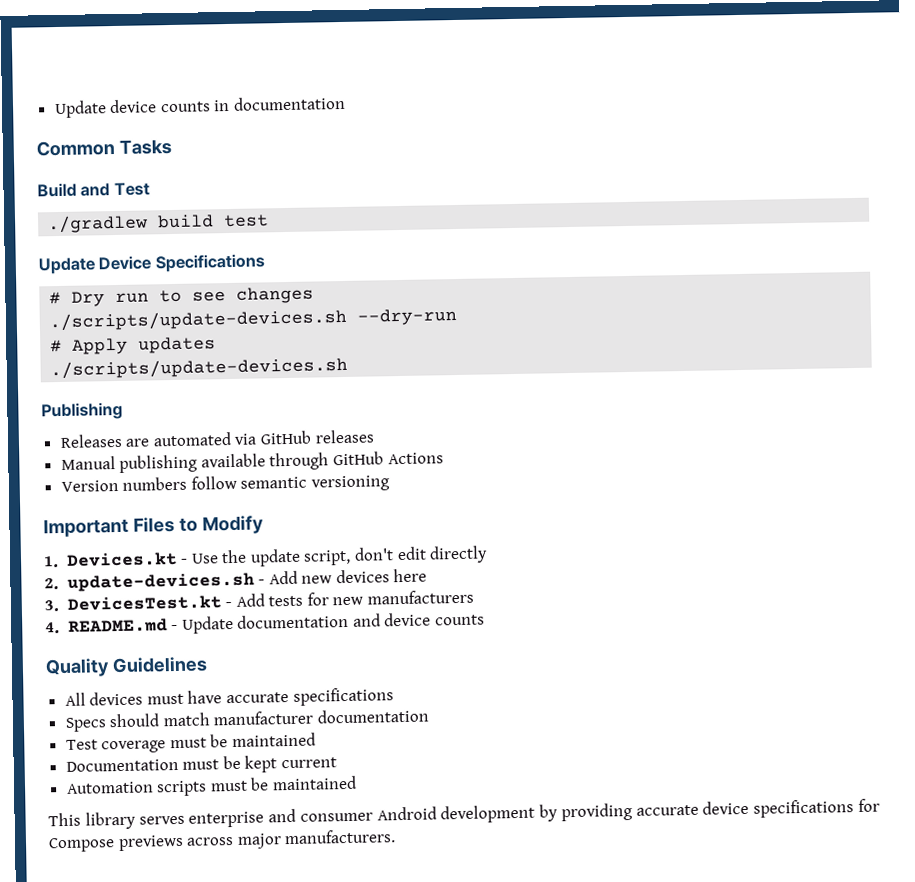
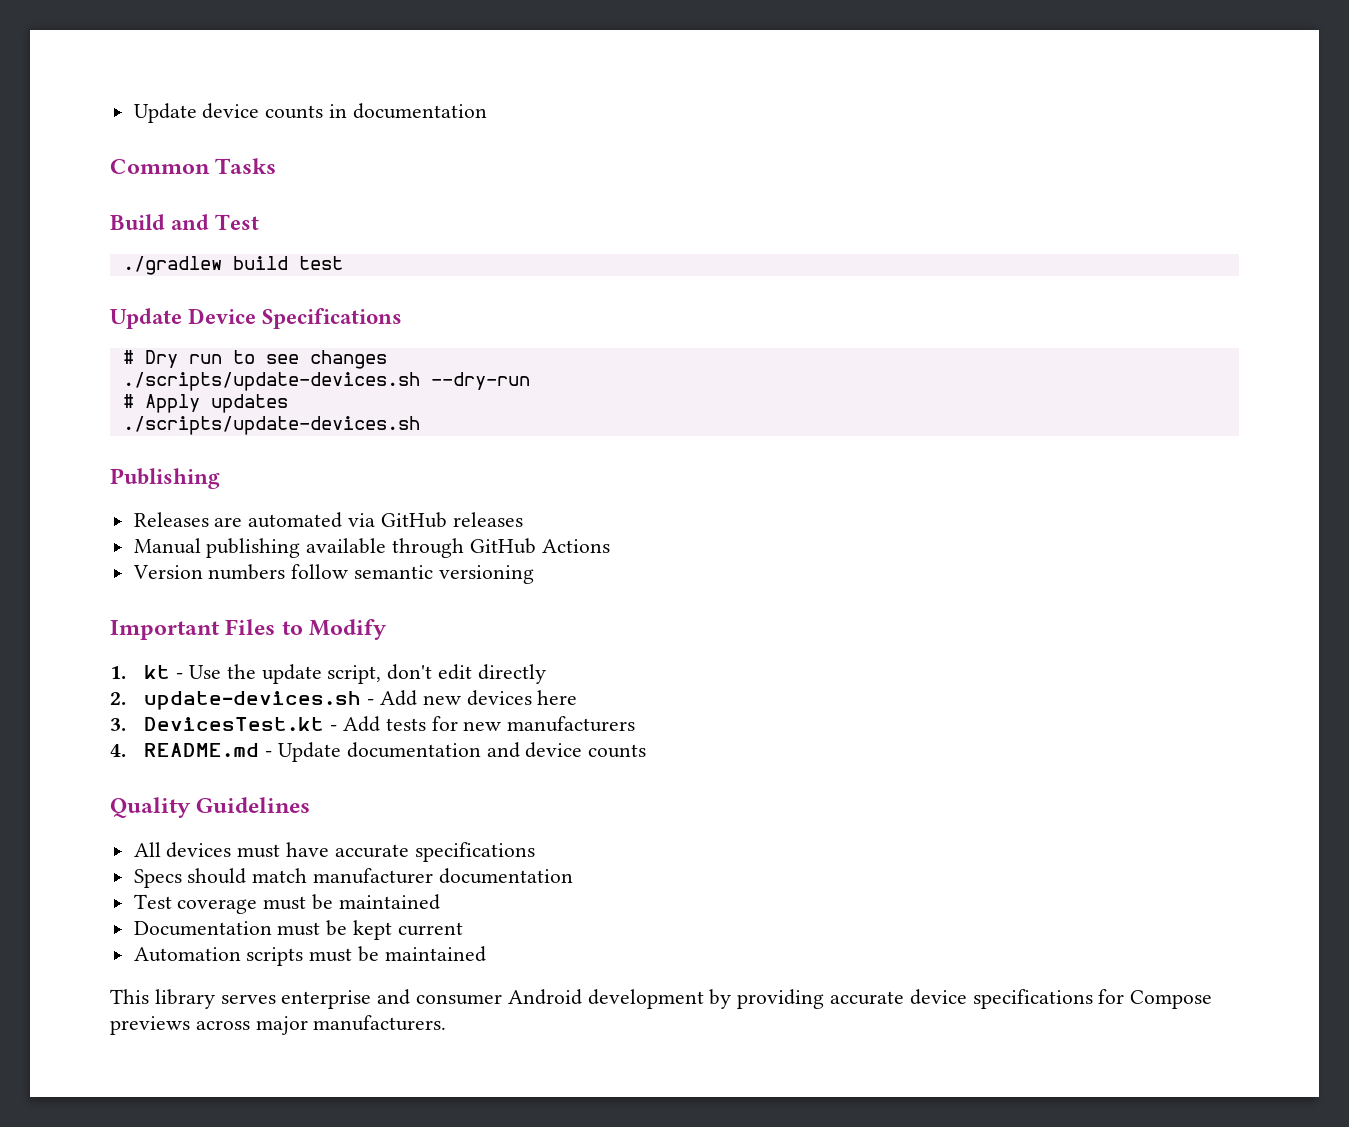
- 1. Devices.kt - Use the update script, don't edit directly
+ 1. kt - Use the update script, don't edit directly

